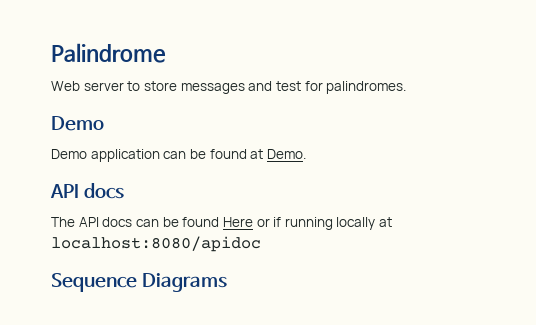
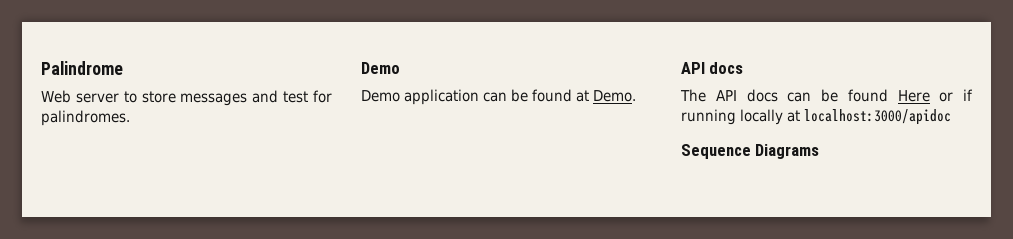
- The API docs can be found Here or if running locally at localhost:8080/apidoc
+ The API docs can be found Here or if running locally at localhost:3000/apidoc

